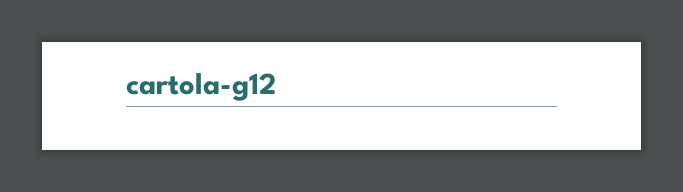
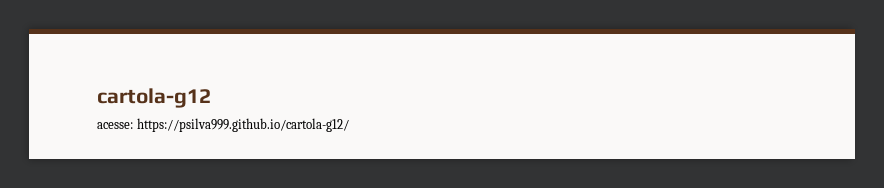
+ acesse: https://psilva999.github.io/cartola-g12/

